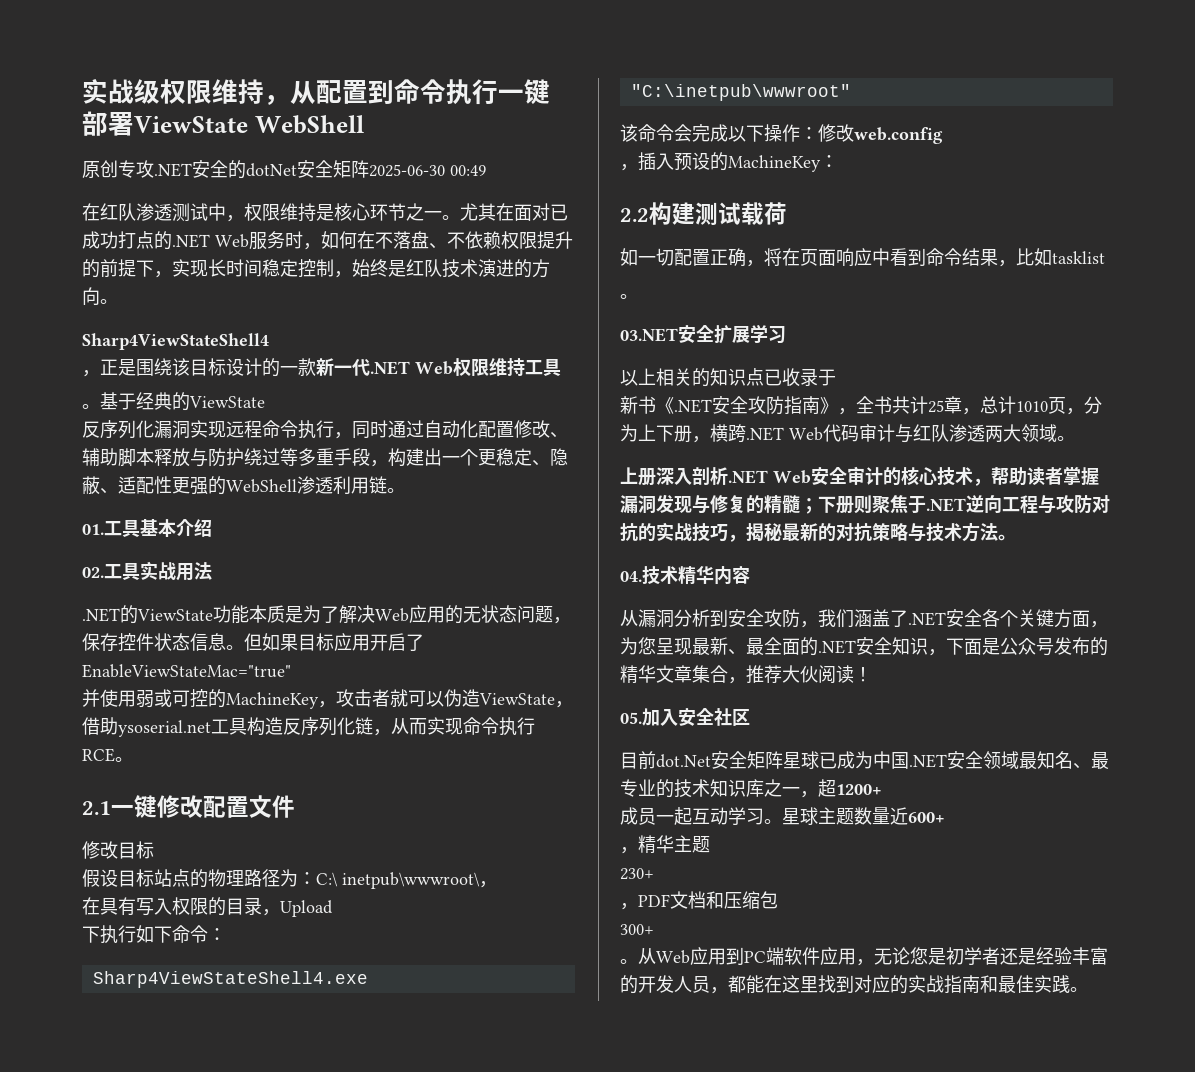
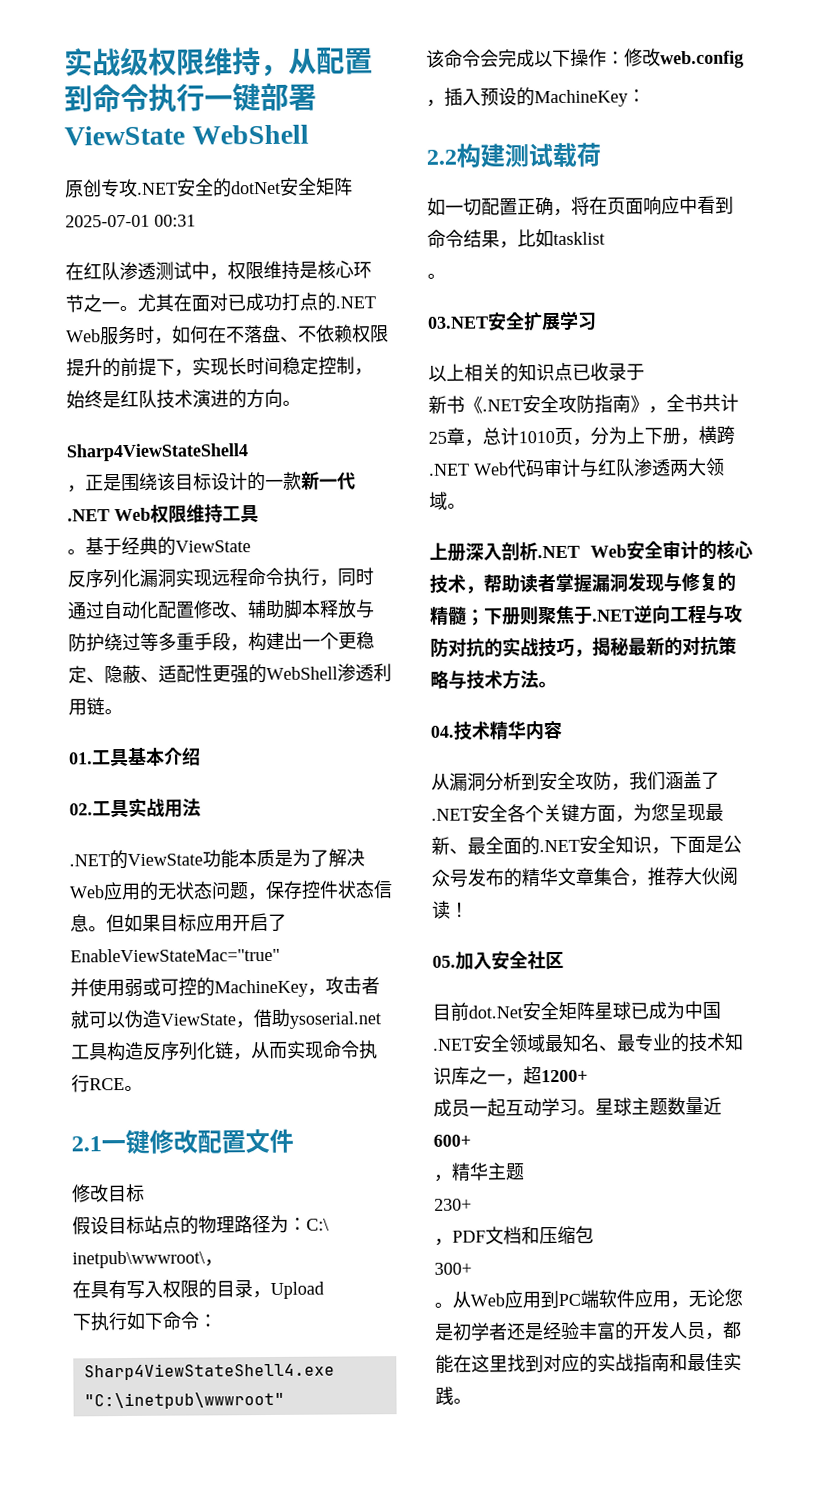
- 原创专攻.NET安全的dotNet安全矩阵2025-06-30 00:49
+ 原创专攻.NET安全的dotNet安全矩阵2025-07-01 00:31

